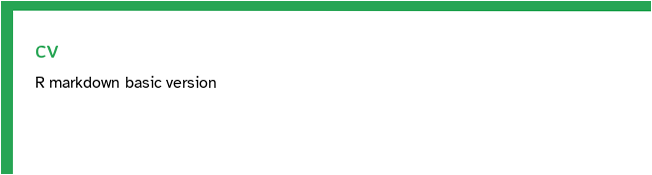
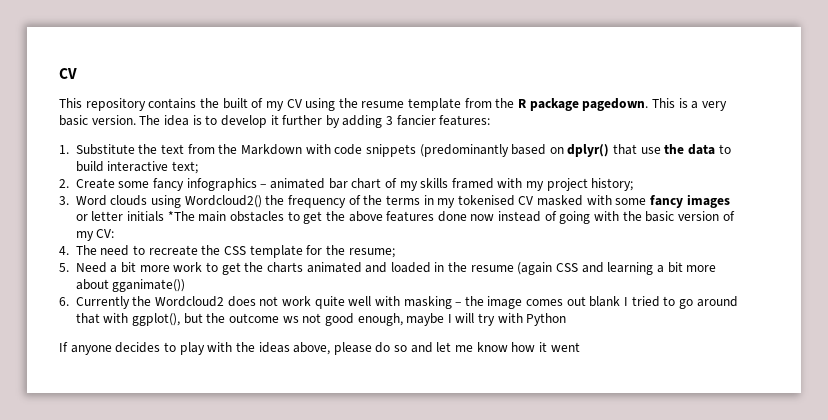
- R markdown basic version
+ This repository contains the built of my CV using the resume template from the R package pagedown. This is a very basic version. The idea is to develop it further by adding 3 fancier features:
+ 1. Substitute the text from the Markdown with code snippets (predominantly based on dplyr() that use the data to build interactive text;
+ 2. Create some fancy infographics – animated bar chart of my skills framed with my project history;
+ 3. Word clouds using Wordcloud2() the frequency of the terms in my tokenised CV masked with some fancy images or letter initials *The main obstacles to get the above features done now instead of going with the basic version of my CV:
+ 4. The need to recreate the CSS template for the resume;
+ 5. Need a bit more work to get the charts animated and loaded in the resume (again CSS and learning a bit more about gganimate())
+ 6. Currently the Wordcloud2 does not work quite well with masking – the image comes out blank I tried to go around that with ggplot(), but the outcome ws not good enough, maybe I will try with Python
+ If anyone decides to play with the ideas above, please do so and let me know how it went

